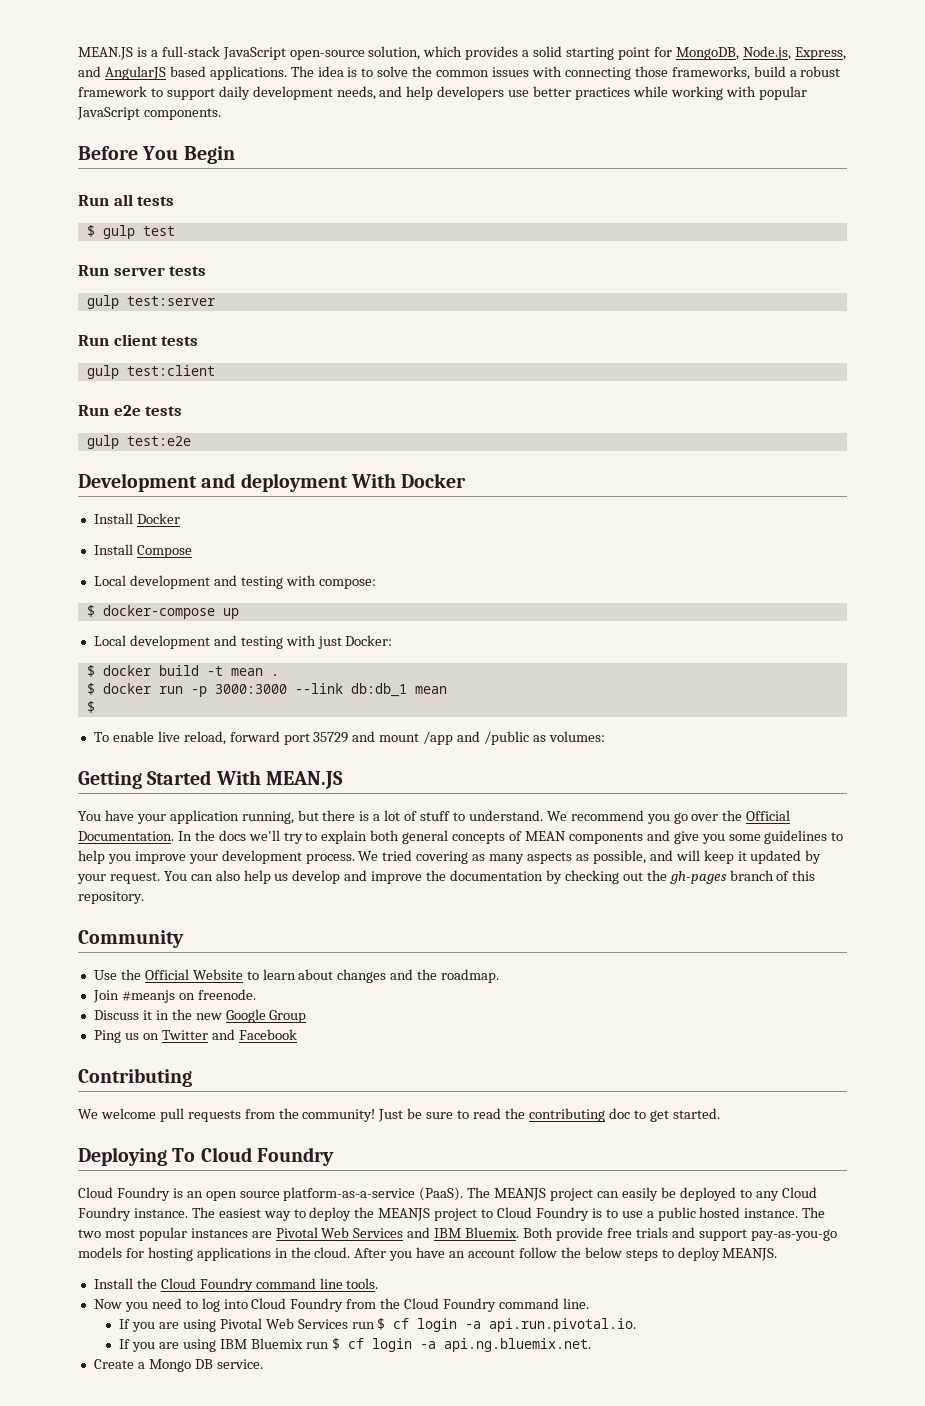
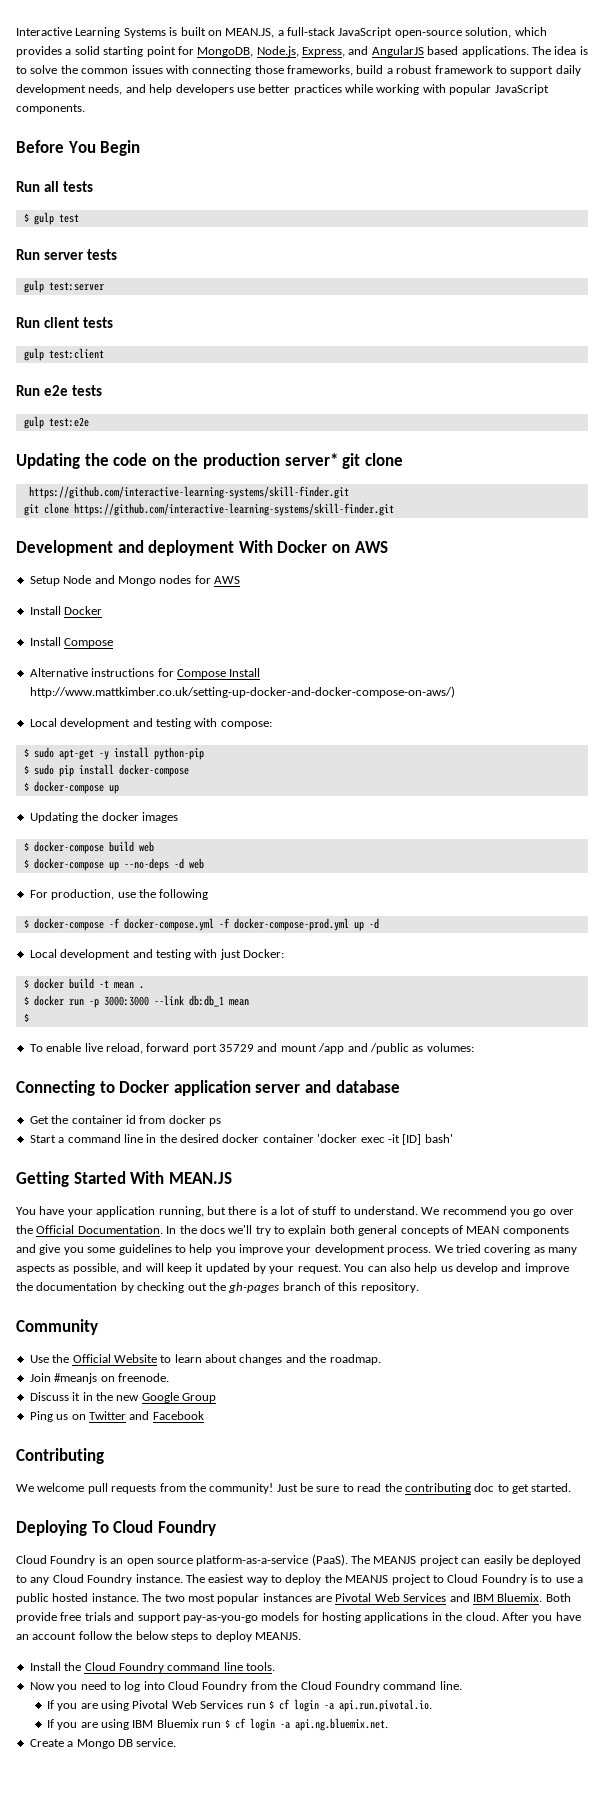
- MEAN.JS is a full-stack JavaScript open-source solution, which provides a solid starting point for MongoDB, Node.js, Express, and AngularJS based applications.
+ Interactive Learning Systems is built on MEAN.JS, a full-stack JavaScript open-source solution, which provides a solid starting point for MongoDB, Node.js, Express, and AngularJS based applications.
+ Updating the code on the production server* git clone
+ https://github.com/interactive-learning-systems/skill-finder.git
+ git clone https://github.com/interactive-learning-systems/skill-finder.git
- Development and deployment With Docker
+ Development and deployment With Docker on AWS
+ Setup Node and Mongo nodes for AWS
  Install Docker
  Install Compose
+ Alternative instructions for Compose Install http://www.mattkimber.co.uk/setting-up-docker-and-docker-compose-on-aws/)
+ $ sudo apt-get -y install python-pip
+ $ sudo pip install docker-compose
  $ docker-compose up
+ Updating the docker images
+ $ docker-compose build web
+ $ docker-compose up --no-deps -d web
+ For production, use the following
+ $ docker-compose -f docker-compose.yml -f docker-compose-prod.yml up -d
+ Connecting to Docker application server and database
+ Get the container id from docker ps
+ Start a command line in the desired docker container 'docker exec -it [ID] bash'

